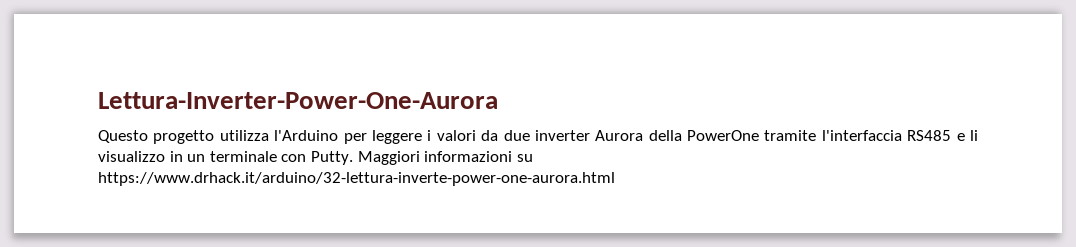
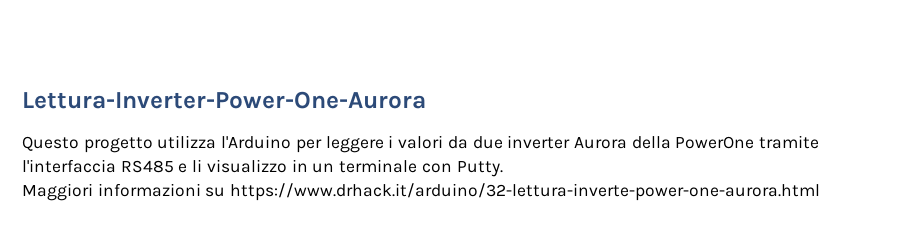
- Questo progetto utilizza l'Arduino per leggere i valori da due inverter Aurora della PowerOne tramite l'interfaccia RS485 e li visualizzo in un terminale con Putty. Maggiori informazioni su https://www.drhack.it/arduino/32-lettura-inverte-power-one-aurora.html
+ Questo progetto utilizza l'Arduino per leggere i valori da due inverter Aurora della PowerOne tramite l'interfaccia RS485 e li visualizzo in un terminale con Putty.
+ Maggiori informazioni su https://www.drhack.it/arduino/32-lettura-inverte-power-one-aurora.html

